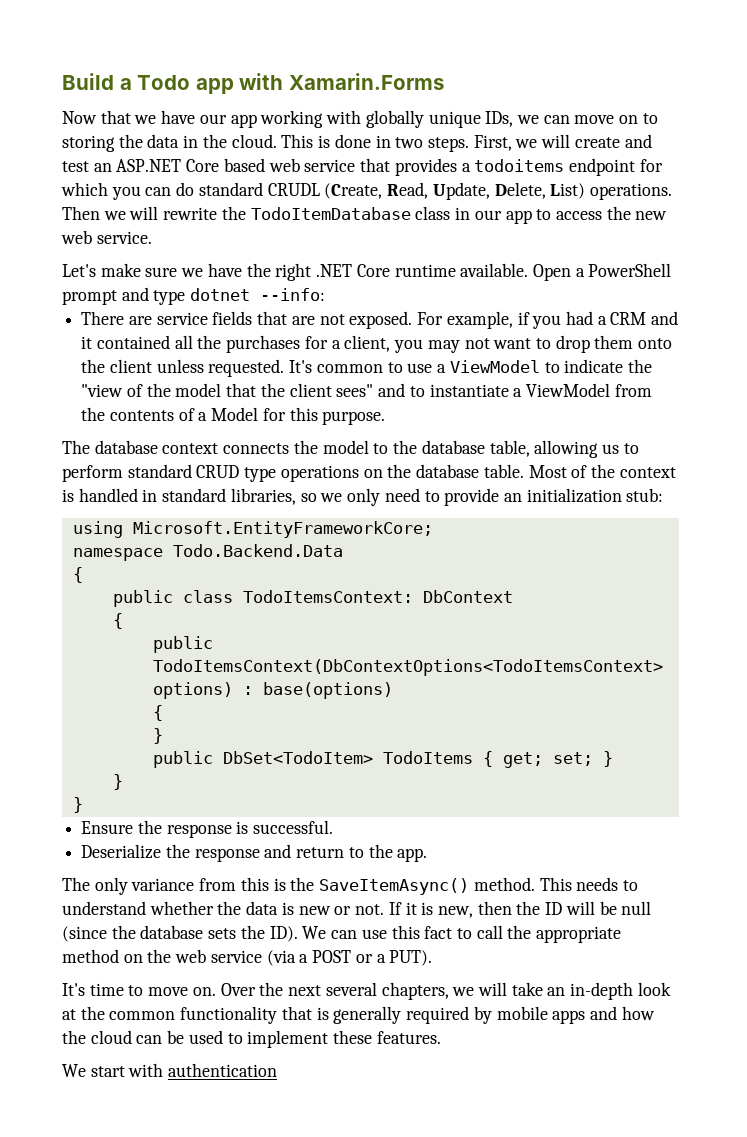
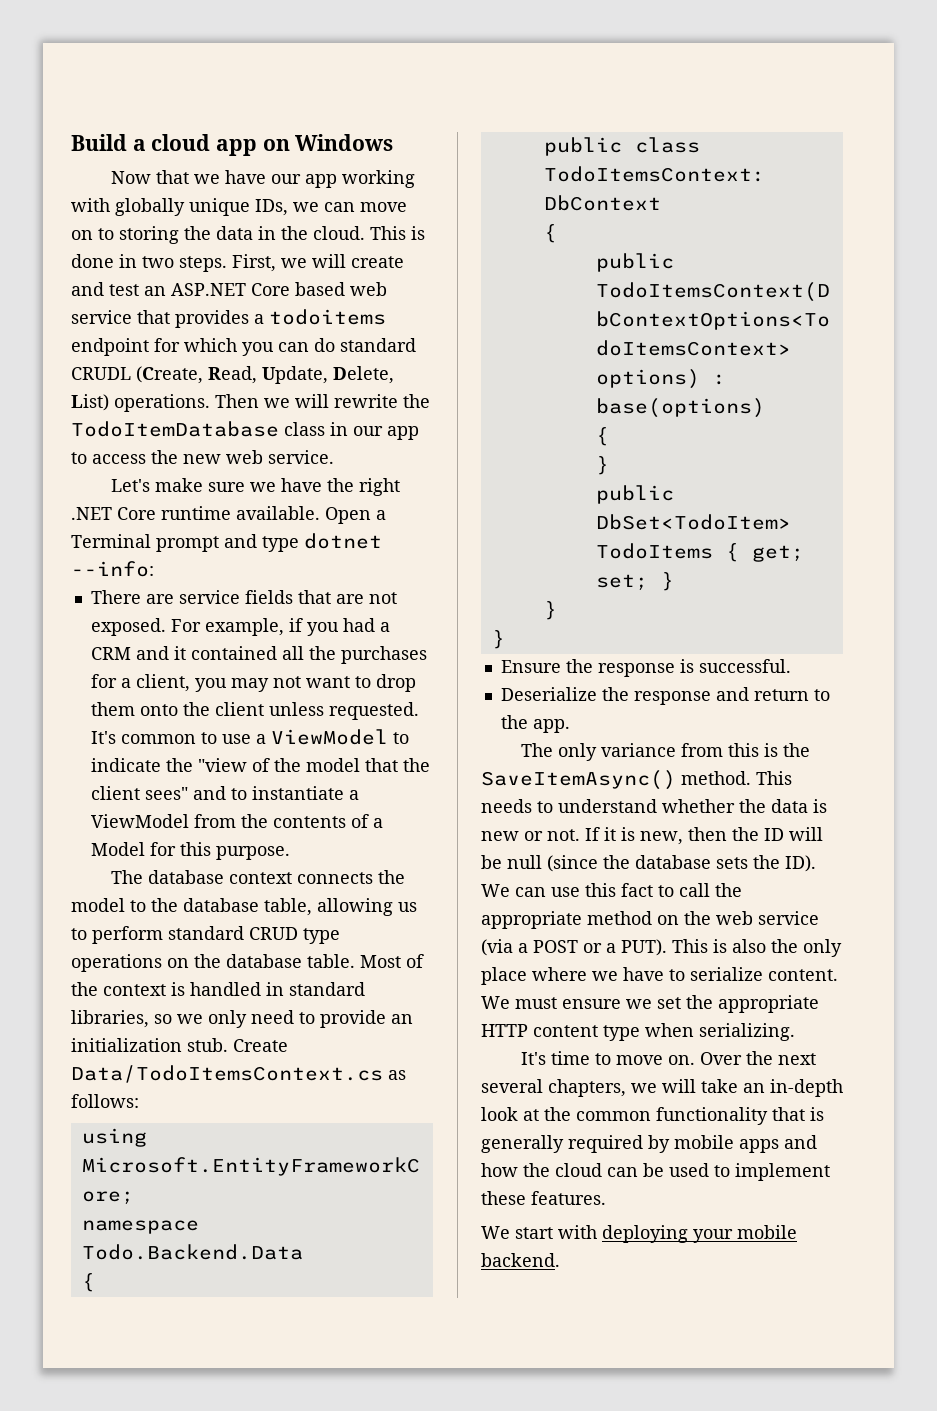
- Build a Todo app with Xamarin.Forms
+ Build a cloud app on Windows
- Open a PowerShell prompt and type dotnet --info:
+ Open a Terminal prompt and type dotnet --info:
- Most of the context is handled in standard libraries, so we only need to provide an initialization stub:
+ Most of the context is handled in standard libraries, so we only need to provide an initialization stub. Create Data/TodoItemsContext.cs as follows:
+ This is also the only place where we have to serialize content. We must ensure we set the appropriate HTTP content type when serializing.
- We start with authentication
+ We start with deploying your mobile backend.

